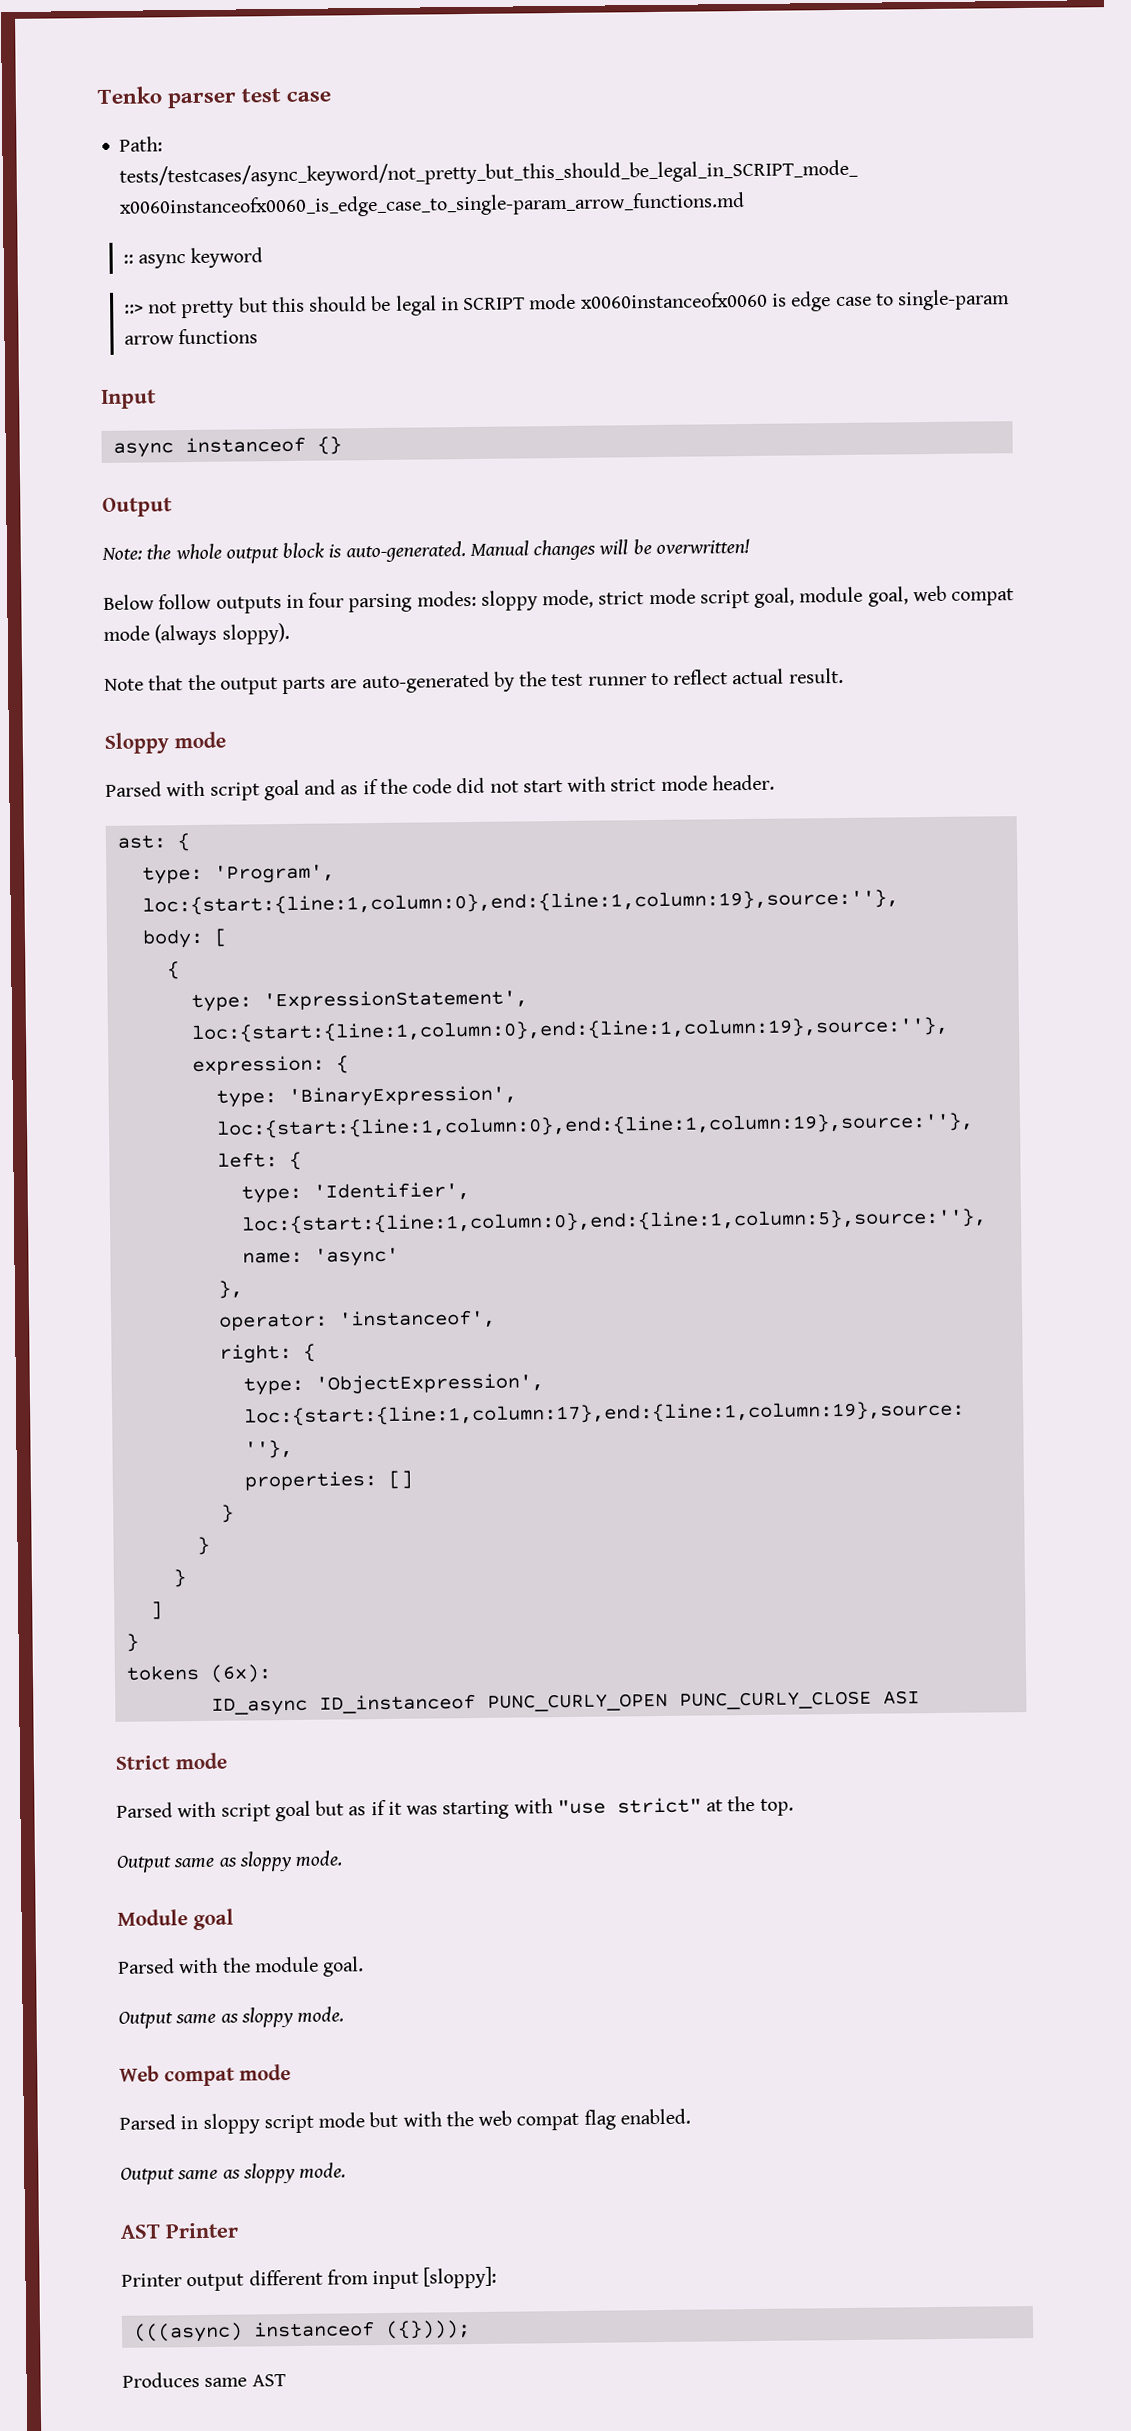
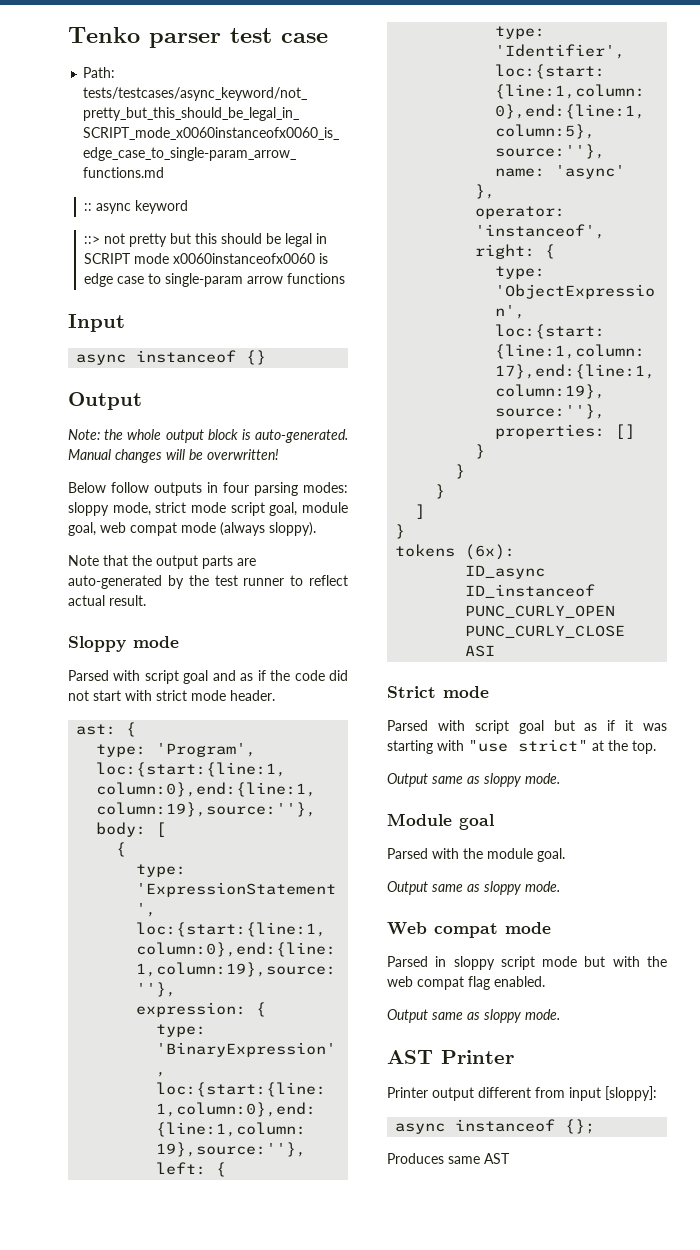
- (((async) instanceof ({})));
+ async instanceof {};

